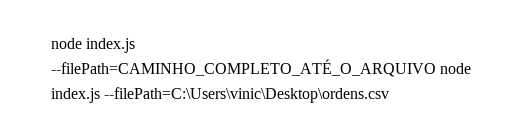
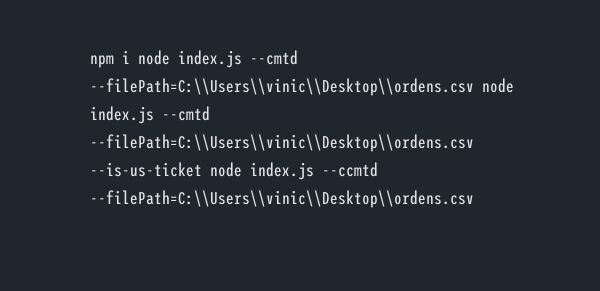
- node index.js --filePath=CAMINHO_COMPLETO_ATÉ_O_ARQUIVO node index.js --filePath=C:\Users\vinic\Desktop\ordens.csv
+ npm i node index.js --cmtd --filePath=C:\\Users\\vinic\\Desktop\\ordens.csv node index.js --cmtd --filePath=C:\\Users\\vinic\\Desktop\\ordens.csv --is-us-ticket node index.js --ccmtd --filePath=C:\\Users\\vinic\\Desktop\\ordens.csv

